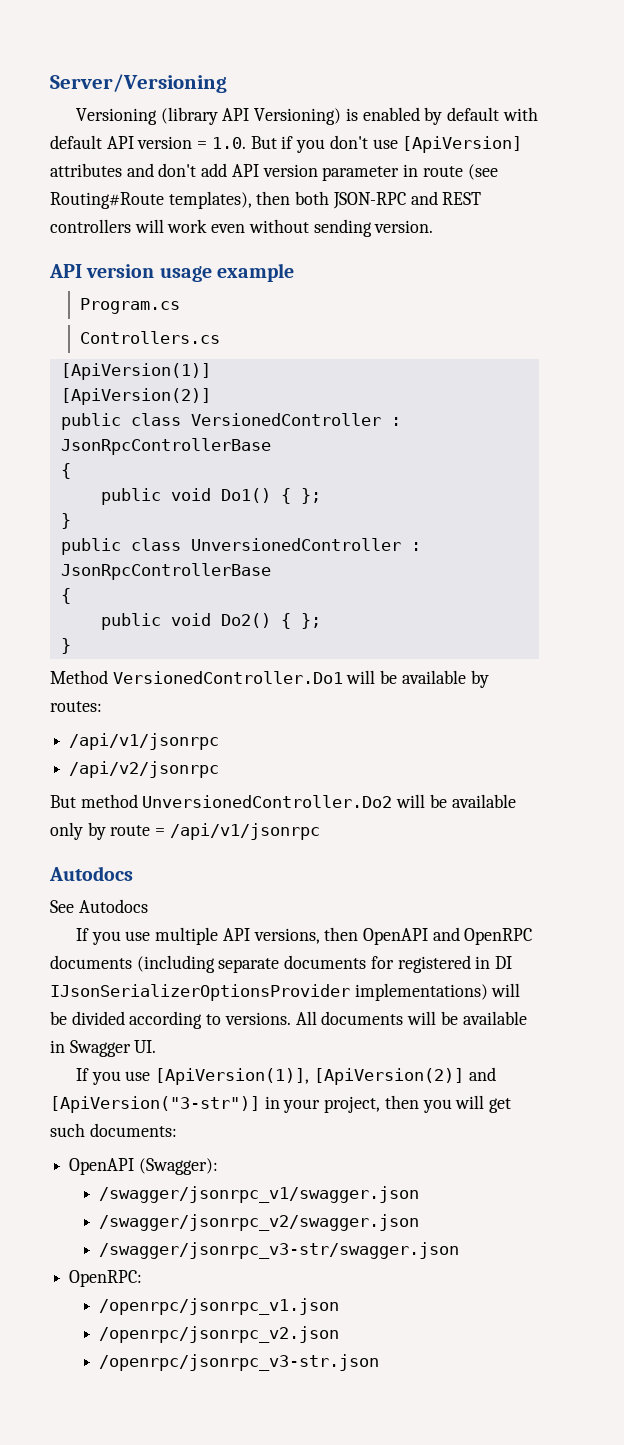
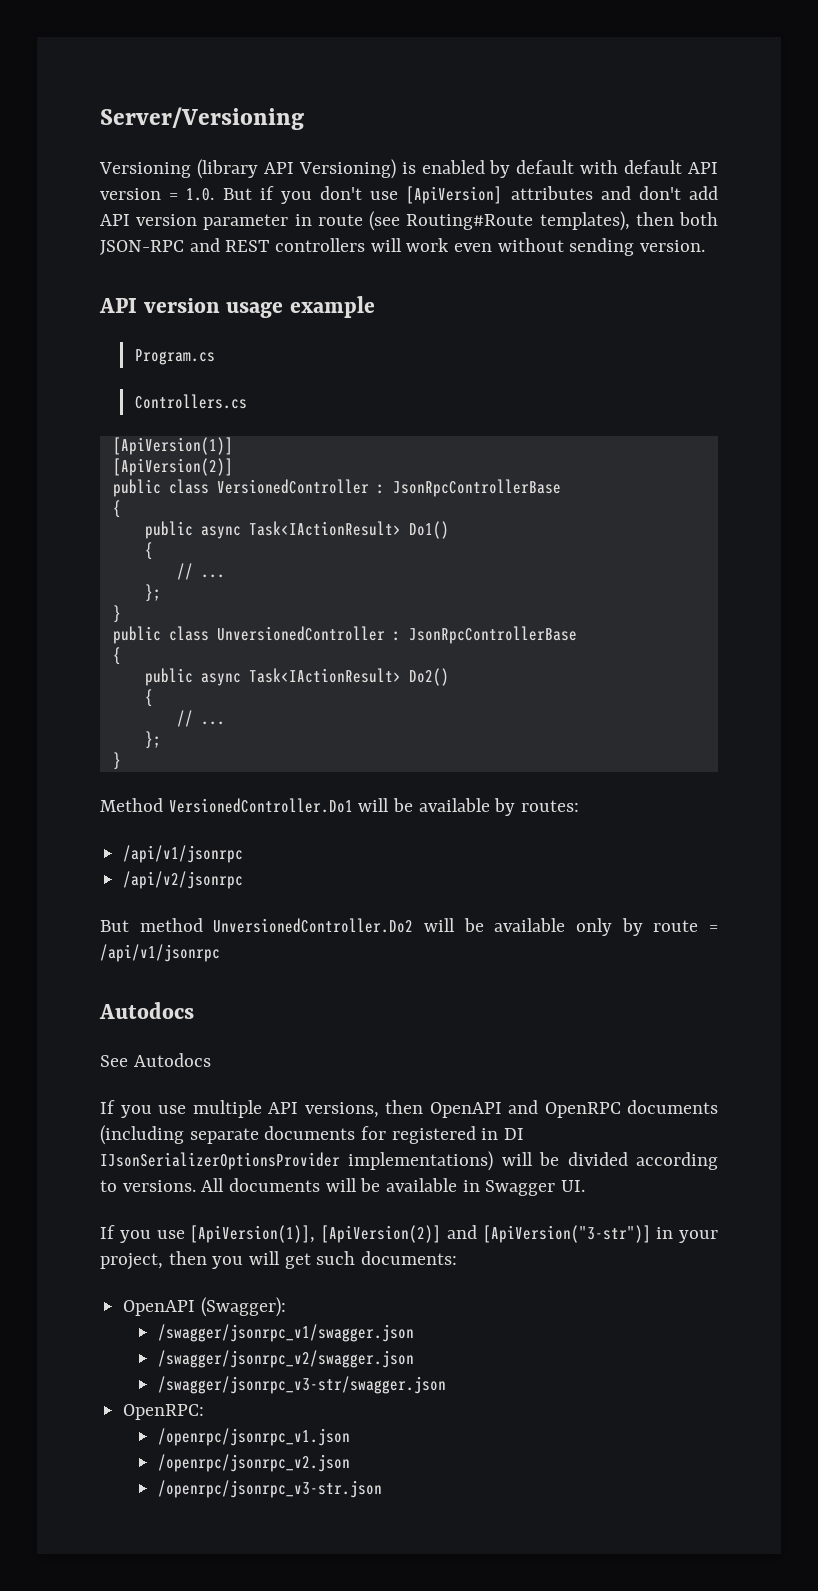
- public void Do1() { };
+ public async Task<IActionResult> Do1()
+ {
+ // ...
+ };
- public void Do2() { };
+ public async Task<IActionResult> Do2()
+ {
+ // ...
+ };

